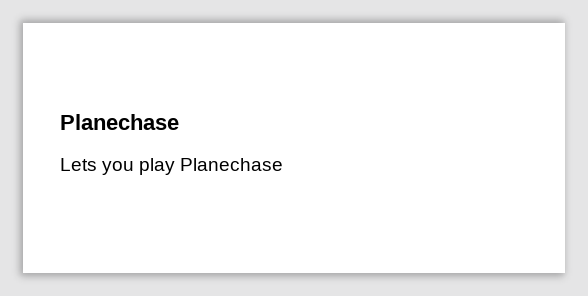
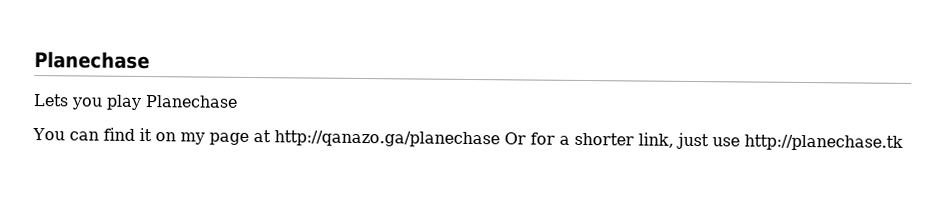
+ You can find it on my page at http://qanazo.ga/planechase Or for a shorter link, just use http://planechase.tk

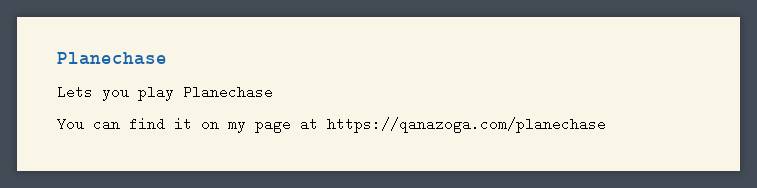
- You can find it on my page at http://qanazo.ga/planechase Or for a shorter link, just use http://planechase.tk
+ You can find it on my page at https://qanazoga.com/planechase

